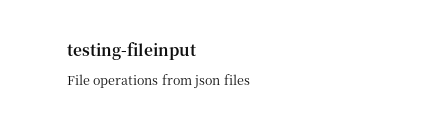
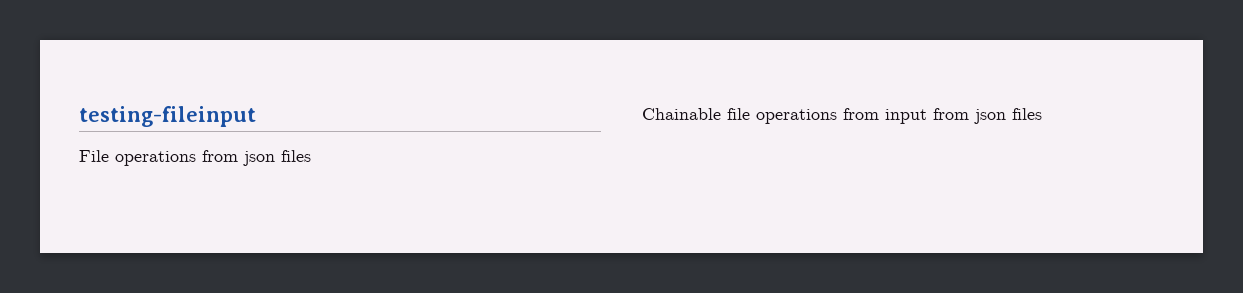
+ Chainable file operations from input from json files

